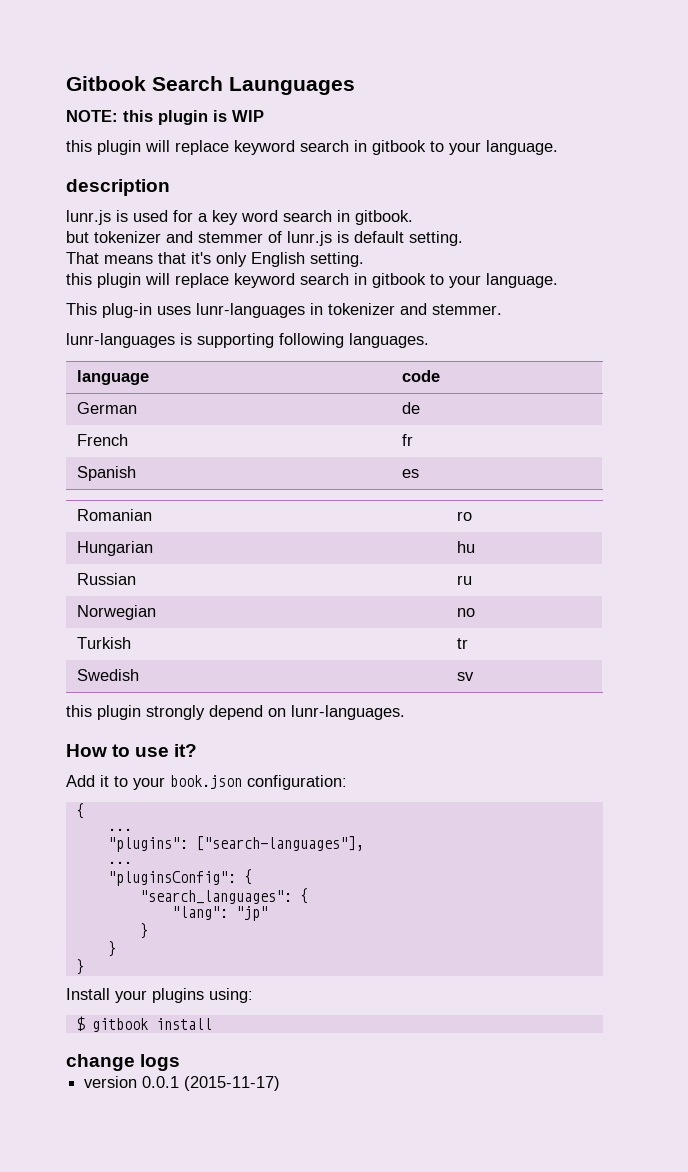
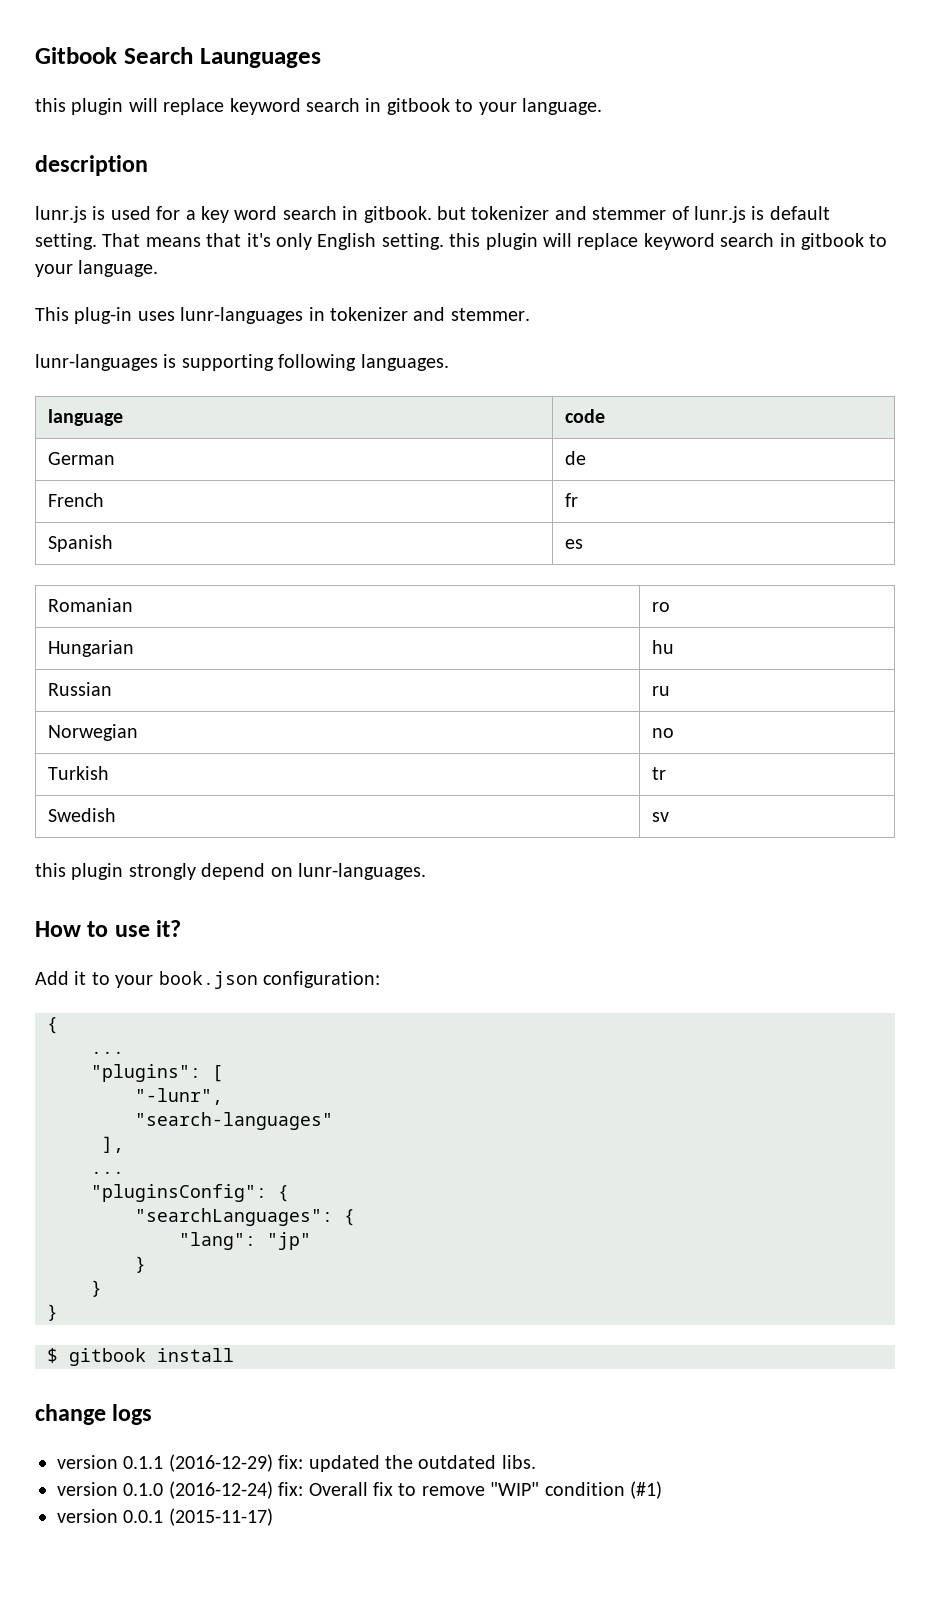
- NOTE: this plugin is WIP
- lunr.js is used for a key word search in gitbook.
- but tokenizer and stemmer of lunr.js is default setting.
- That means that it's only English setting.
- this plugin will replace keyword search in gitbook to your language.
+ lunr.js is used for a key word search in gitbook. but tokenizer and stemmer of lunr.js is default setting. That means that it's only English setting. this plugin will replace keyword search in gitbook to your language.
- "plugins": ["search-languages"],
+ "plugins": [
+ "-lunr",
+ "search-languages"
+ ],
- "search_languages": {
+ "searchLanguages": {
- Install your plugins using:
+ version 0.1.1 (2016-12-29) fix: updated the outdated libs.
+ version 0.1.0 (2016-12-24) fix: Overall fix to remove "WIP" condition (#1)

